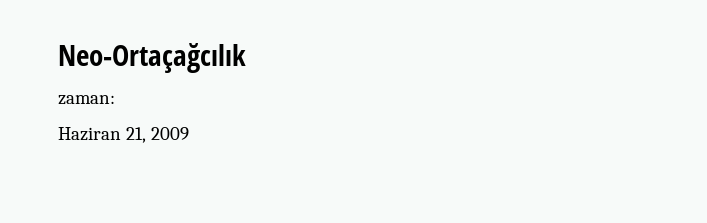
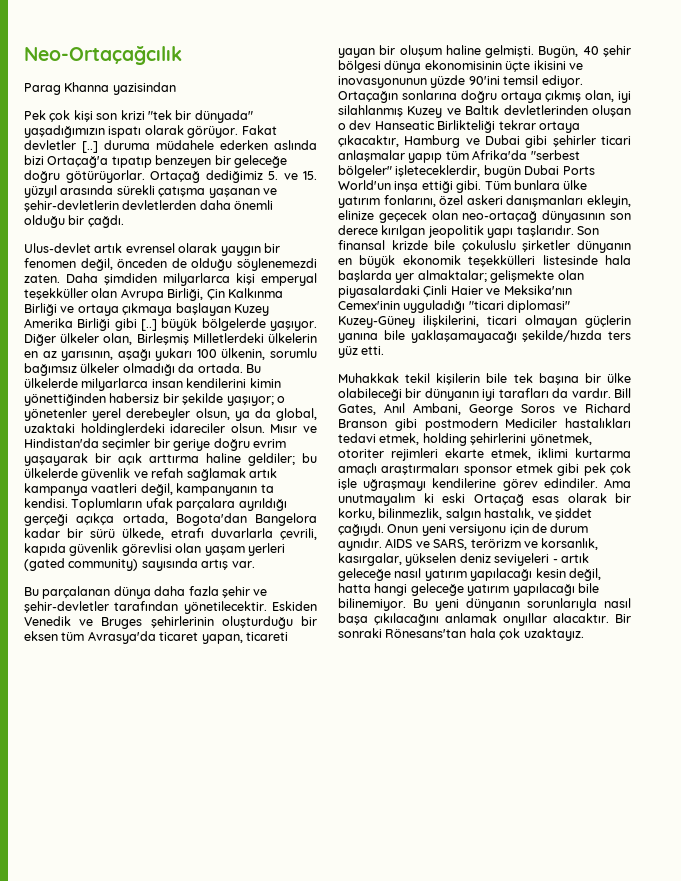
- zaman:
- Haziran 21, 2009
+ Parag Khanna yazisindan
+ Pek çok kişi son krizi "tek bir dünyada" yaşadığımızın ispatı olarak görüyor. Fakat devletler [..] duruma müdahele ederken aslında bizi Ortaçağ'a tıpatıp benzeyen bir geleceğe doğru götürüyorlar. Ortaçağ dediğimiz 5. ve 15. yüzyıl arasında sürekli çatışma yaşanan ve şehir-devletlerin devletlerden daha önemli olduğu bir çağdı.
+ Ulus-devlet artık evrensel olarak yaygın bir fenomen değil, önceden de olduğu söylenemezdi zaten. Daha şimdiden milyarlarca kişi emperyal teşekküller olan Avrupa Birliği, Çin Kalkınma Birliği ve ortaya çıkmaya başlayan Kuzey Amerika Birliği gibi [..] büyük bölgelerde yaşıyor. Diğer ülkeler olan, Birleşmiş Milletlerdeki ülkelerin en az yarısının, aşağı yukarı 100 ülkenin, sorumlu bağımsız ülkeler olmadığı da ortada. Bu ülkelerde milyarlarca insan kendilerini kimin yönettiğinden habersiz bir şekilde yaşıyor; o yönetenler yerel derebeyler olsun, ya da global, uzaktaki holdinglerdeki idareciler olsun. Mısır ve Hindistan'da seçimler bir geriye doğru evrim yaşayarak bir açık arttırma haline geldiler; bu ülkelerde güvenlik ve refah sağlamak artık kampanya vaatleri değil, kampanyanın ta kendisi. Toplumların ufak parçalara ayrıldığı gerçeği açıkça ortada, Bogota'dan Bangelora kadar bir sürü ülkede, etrafı duvarlarla çevrili, kapıda güvenlik görevlisi olan yaşam yerleri (gated community) sayısında artış var.
+ Bu parçalanan dünya daha fazla şehir ve şehir-devletler tarafından yönetilecektir. Eskiden Venedik ve Bruges şehirlerinin oluşturduğu bir eksen tüm Avrasya'da ticaret yapan, ticareti yayan bir oluşum haline gelmişti. Bugün, 40 şehir bölgesi dünya ekonomisinin üçte ikisini ve inovasyonunun yüzde 90'ini temsil ediyor. Ortaçağın sonlarına doğru ortaya çıkmış olan, iyi silahlanmış Kuzey ve Baltık devletlerinden oluşan o dev Hanseatic Birlikteliği tekrar ortaya çıkacaktır, Hamburg ve Dubai gibi şehirler ticari anlaşmalar yapıp tüm Afrika'da "serbest bölgeler" işleteceklerdir, bugün Dubai Ports World'un inşa ettiği gibi. Tüm bunlara ülke yatırım fonlarını, özel askeri danışmanları ekleyin, elinize geçecek olan neo-ortaçağ dünyasının son derece kırılgan jeopolitik yapı taşlarıdır. Son finansal krizde bile çokuluslu şirketler dünyanın en büyük ekonomik teşekkülleri listesinde hala başlarda yer almaktalar; gelişmekte olan piyasalardaki Çinli Haier ve Meksika'nın Cemex'inin uyguladığı "ticari diplomasi" Kuzey-Güney ilişkilerini, ticari olmayan güçlerin yanına bile yaklaşamayacağı şekilde/hızda ters yüz etti.
+ Muhakkak tekil kişilerin bile tek başına bir ülke olabileceği bir dünyanın iyi tarafları da vardır. Bill Gates, Anıl Ambani, George Soros ve Richard Branson gibi postmodern Mediciler hastalıkları tedavi etmek, holding şehirlerini yönetmek, otoriter rejimleri ekarte etmek, iklimi kurtarma amaçlı araştırmaları sponsor etmek gibi pek çok işle uğraşmayı kendilerine görev edindiler. Ama unutmayalım ki eski Ortaçağ esas olarak bir korku, bilinmezlik, salgın hastalık, ve şiddet çağıydı. Onun yeni versiyonu için de durum aynıdır. AIDS ve SARS, terörizm ve korsanlık, kasırgalar, yükselen deniz seviyeleri - artık geleceğe nasıl yatırım yapılacağı kesin değil, hatta hangi geleceğe yatırım yapılacağı bile bilinemiyor. Bu yeni dünyanın sorunlarıyla nasıl başa çıkılacağını anlamak onyıllar alacaktır. Bir sonraki Rönesans'tan hala çok uzaktayız.

